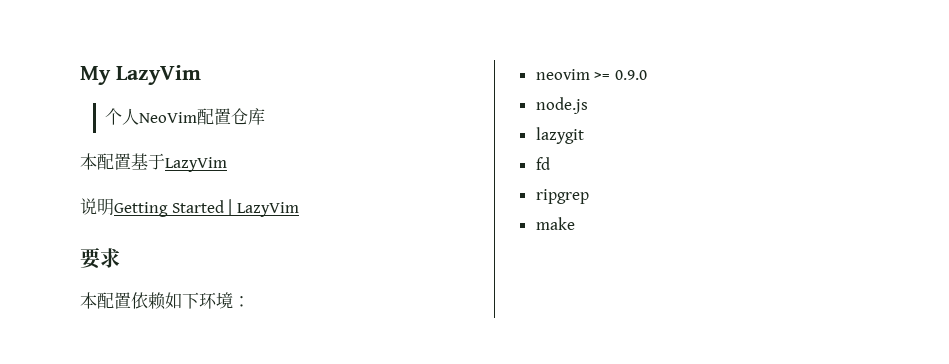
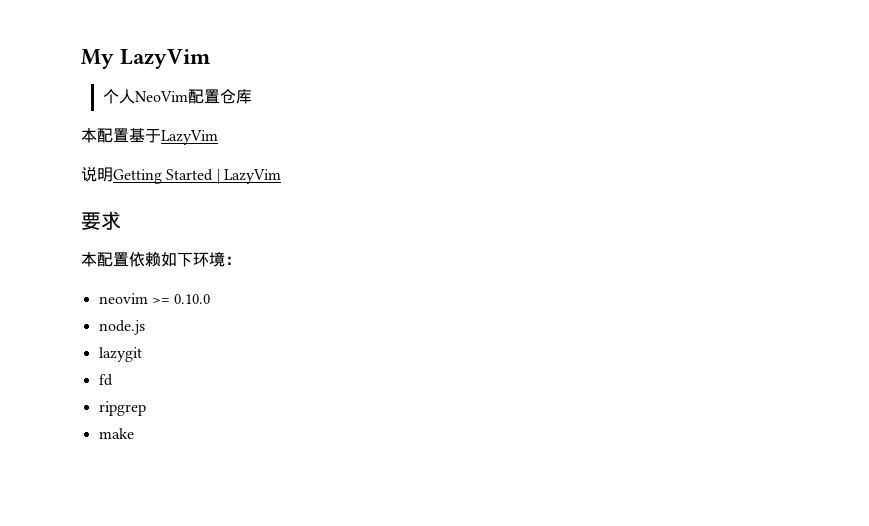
- neovim >= 0.9.0
+ neovim >= 0.10.0

